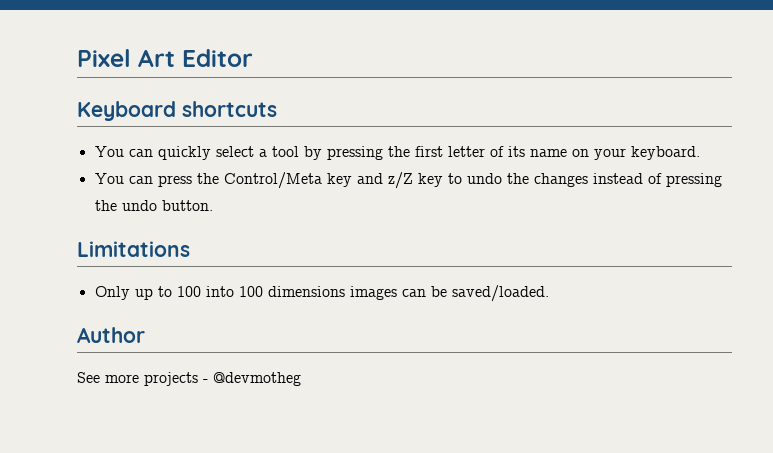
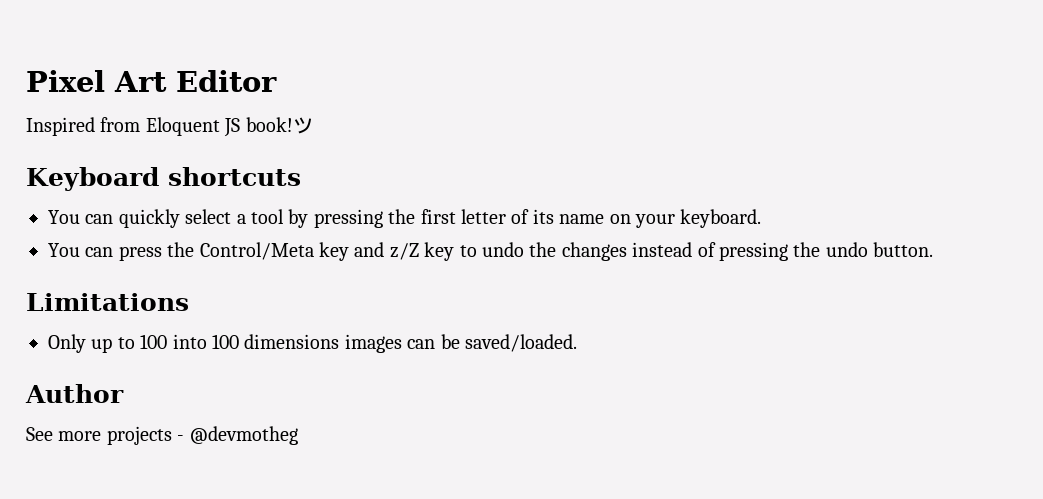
+ Inspired from Eloquent JS book!ツ

